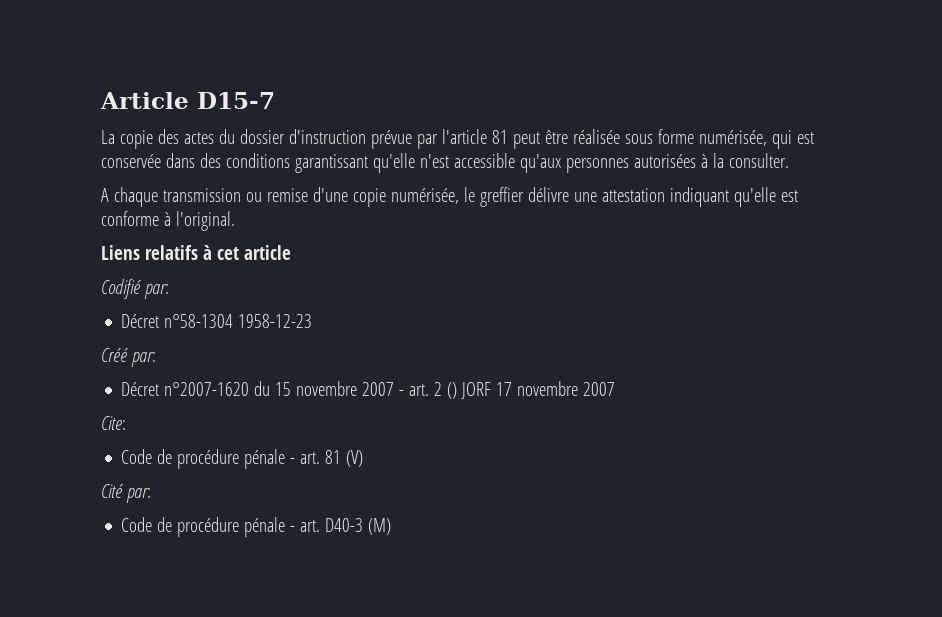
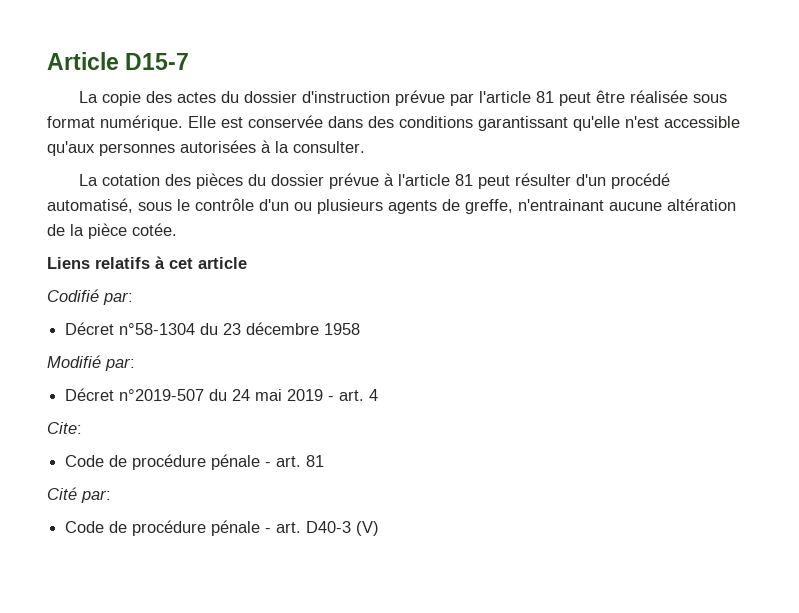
- La copie des actes du dossier d'instruction prévue par l'article 81 peut être réalisée sous forme numérisée, qui est conservée dans des conditions garantissant qu'elle n'est accessible qu'aux personnes autorisées à la consulter.
+ La copie des actes du dossier d'instruction prévue par l'article 81 peut être réalisée sous format numérique. Elle est conservée dans des conditions garantissant qu'elle n'est accessible qu'aux personnes autorisées à la consulter.
- A chaque transmission ou remise d'une copie numérisée, le greffier délivre une attestation indiquant qu'elle est conforme à l'original.
+ La cotation des pièces du dossier prévue à l'article 81 peut résulter d'un procédé automatisé, sous le contrôle d'un ou plusieurs agents de greffe, n'entrainant aucune altération de la pièce cotée.
- Décret n°58-1304 1958-12-23
- Créé par:
- Décret n°2007-1620 du 15 novembre 2007 - art. 2 () JORF 17 novembre 2007
+ Décret n°58-1304 du 23 décembre 1958
+ Modifié par:
+ Décret n°2019-507 du 24 mai 2019 - art. 4
- Code de procédure pénale - art. 81 (V)
+ Code de procédure pénale - art. 81
- Code de procédure pénale - art. D40-3 (M)
+ Code de procédure pénale - art. D40-3 (V)

